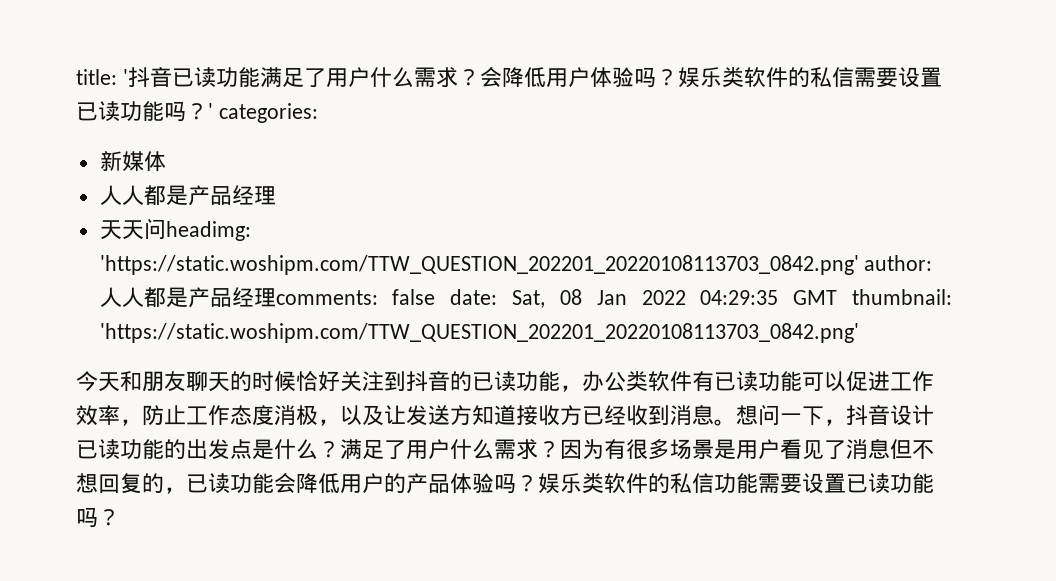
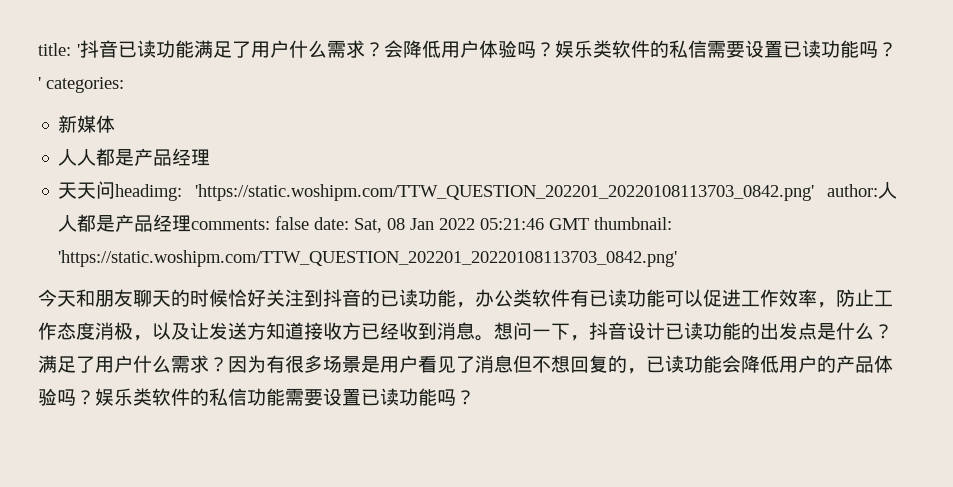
- 天天问headimg: 'https://static.woshipm.com/TTW_QUESTION_202201_20220108113703_0842.png' author:人人都是产品经理comments: false date: Sat, 08 Jan 2022 04:29:35 GMT thumbnail: 'https://static.woshipm.com/TTW_QUESTION_202201_20220108113703_0842.png'
+ 天天问headimg: 'https://static.woshipm.com/TTW_QUESTION_202201_20220108113703_0842.png' author:人人都是产品经理comments: false date: Sat, 08 Jan 2022 05:21:46 GMT thumbnail: 'https://static.woshipm.com/TTW_QUESTION_202201_20220108113703_0842.png'

